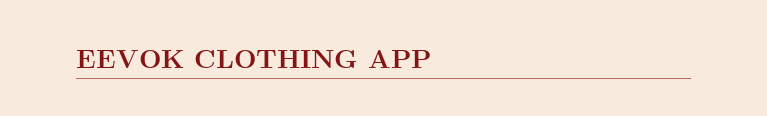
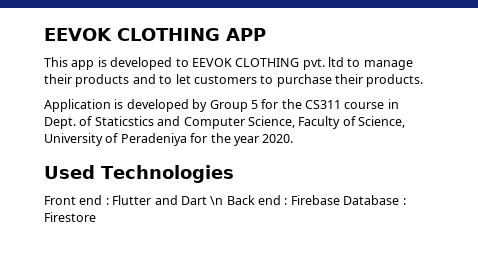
+ This app is developed to EEVOK CLOTHING pvt. ltd to manage their products and to let customers to purchase their products.
+ Application is developed by Group 5 for the CS311 course in Dept. of Staticstics and Computer Science, Faculty of Science, University of Peradeniya for the year 2020.
+ Used Technologies
+ Front end : Flutter and Dart \n Back end : Firebase Database : Firestore

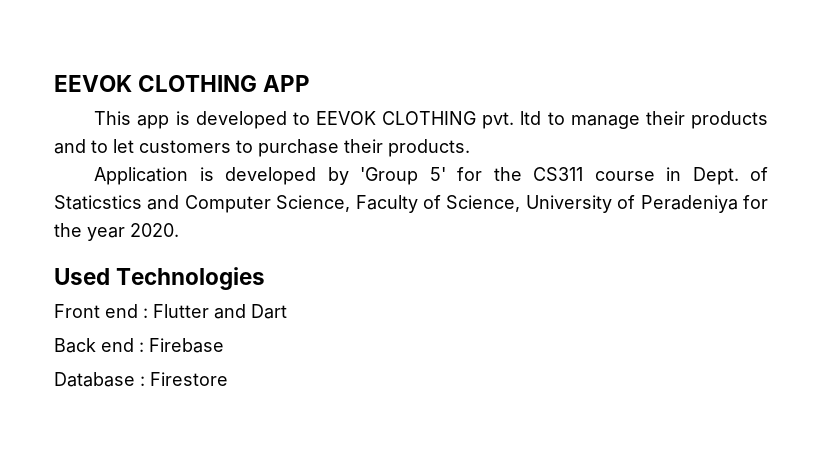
- Application is developed by Group 5 for the CS311 course in Dept. of Staticstics and Computer Science, Faculty of Science, University of Peradeniya for the year 2020.
+ Application is developed by 'Group 5' for the CS311 course in Dept. of Staticstics and Computer Science, Faculty of Science, University of Peradeniya for the year 2020.
- Front end : Flutter and Dart \n Back end : Firebase Database : Firestore
+ Front end : Flutter and Dart
+ Back end : Firebase
+ Database : Firestore

